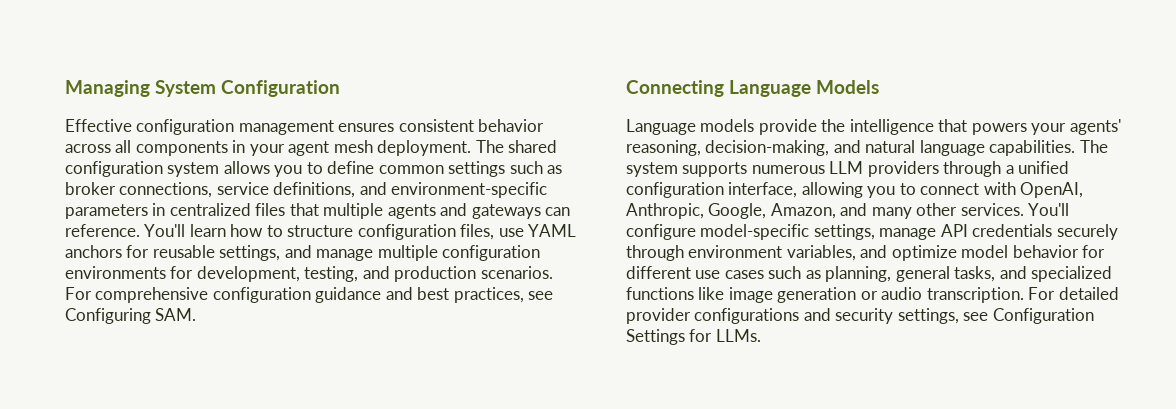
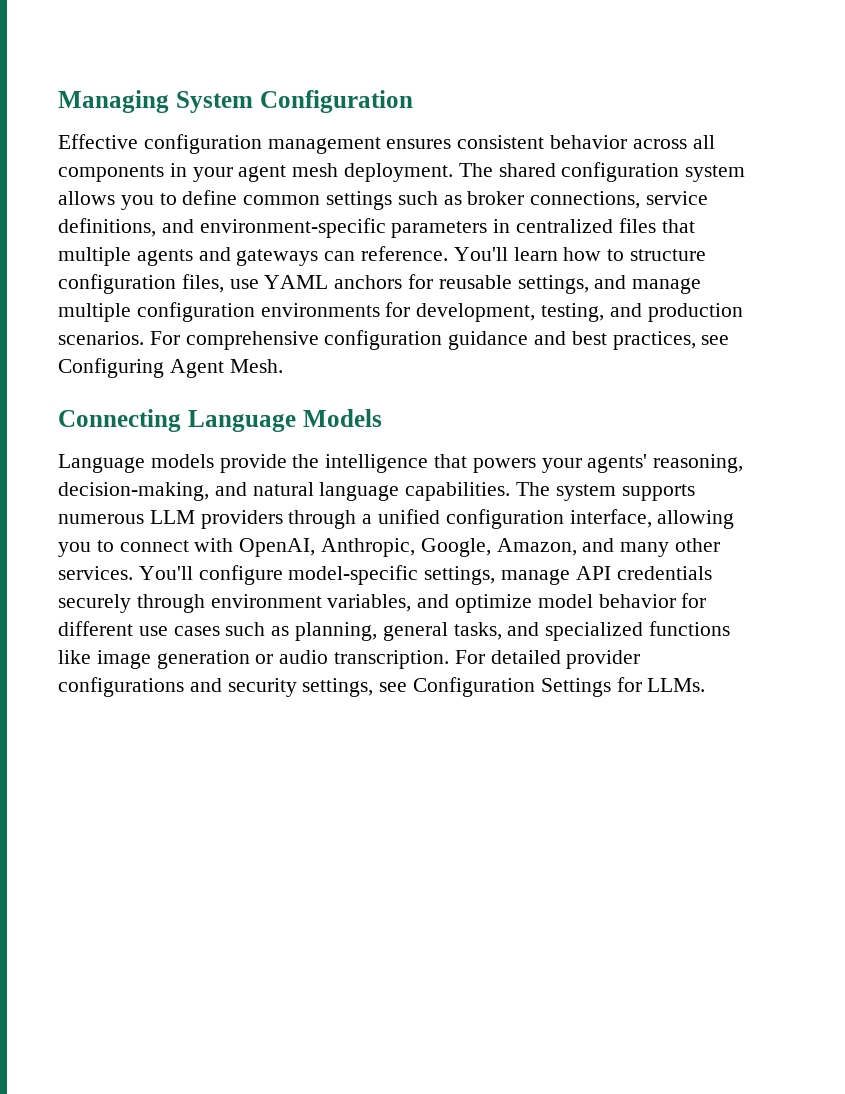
- For comprehensive configuration guidance and best practices, see Configuring SAM.
+ For comprehensive configuration guidance and best practices, see Configuring Agent Mesh.

